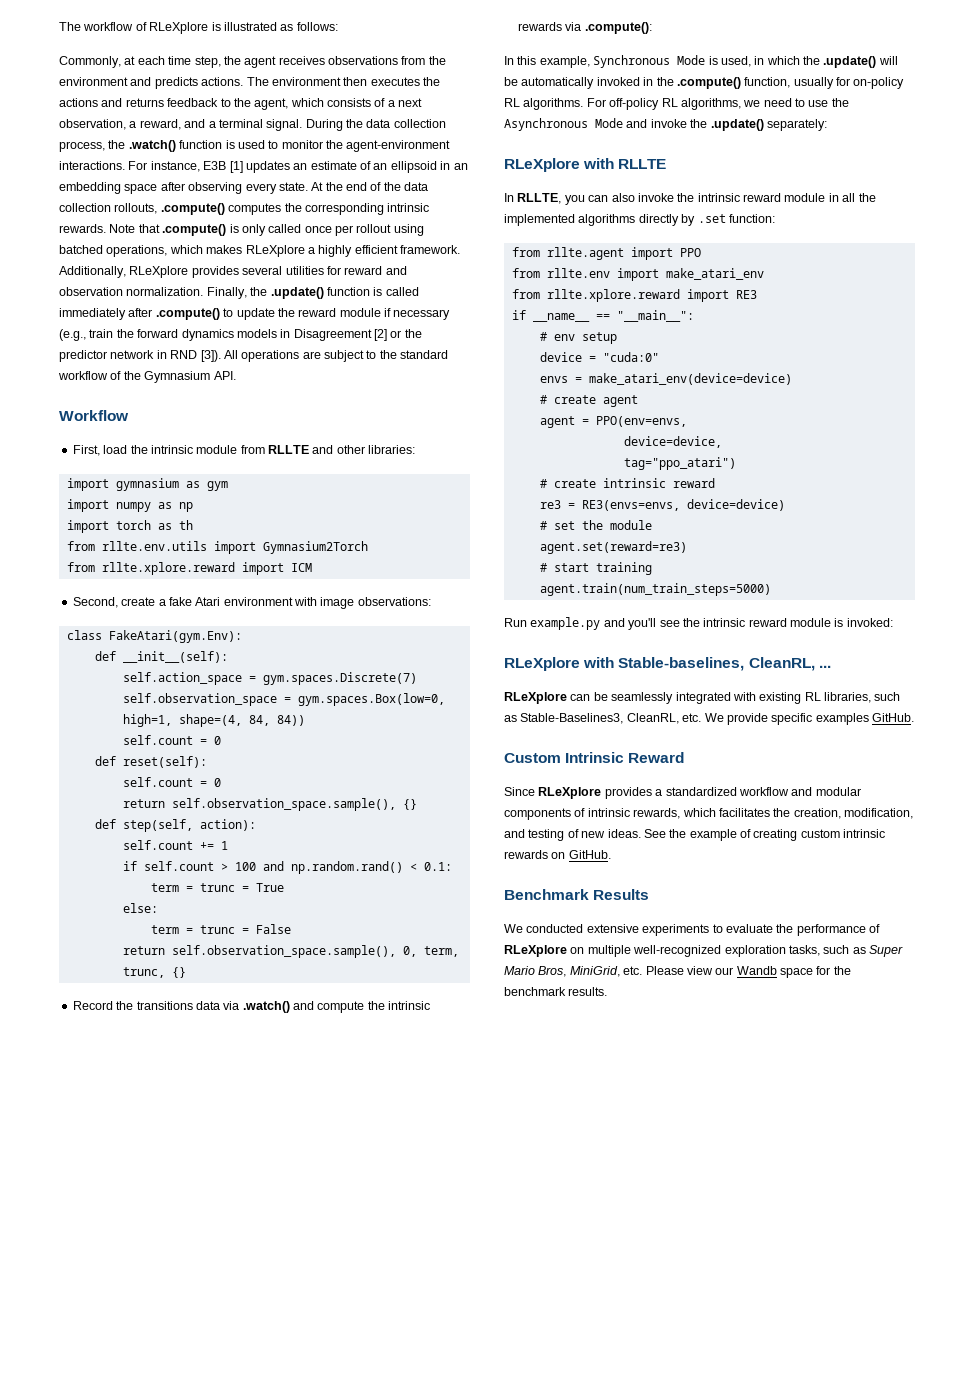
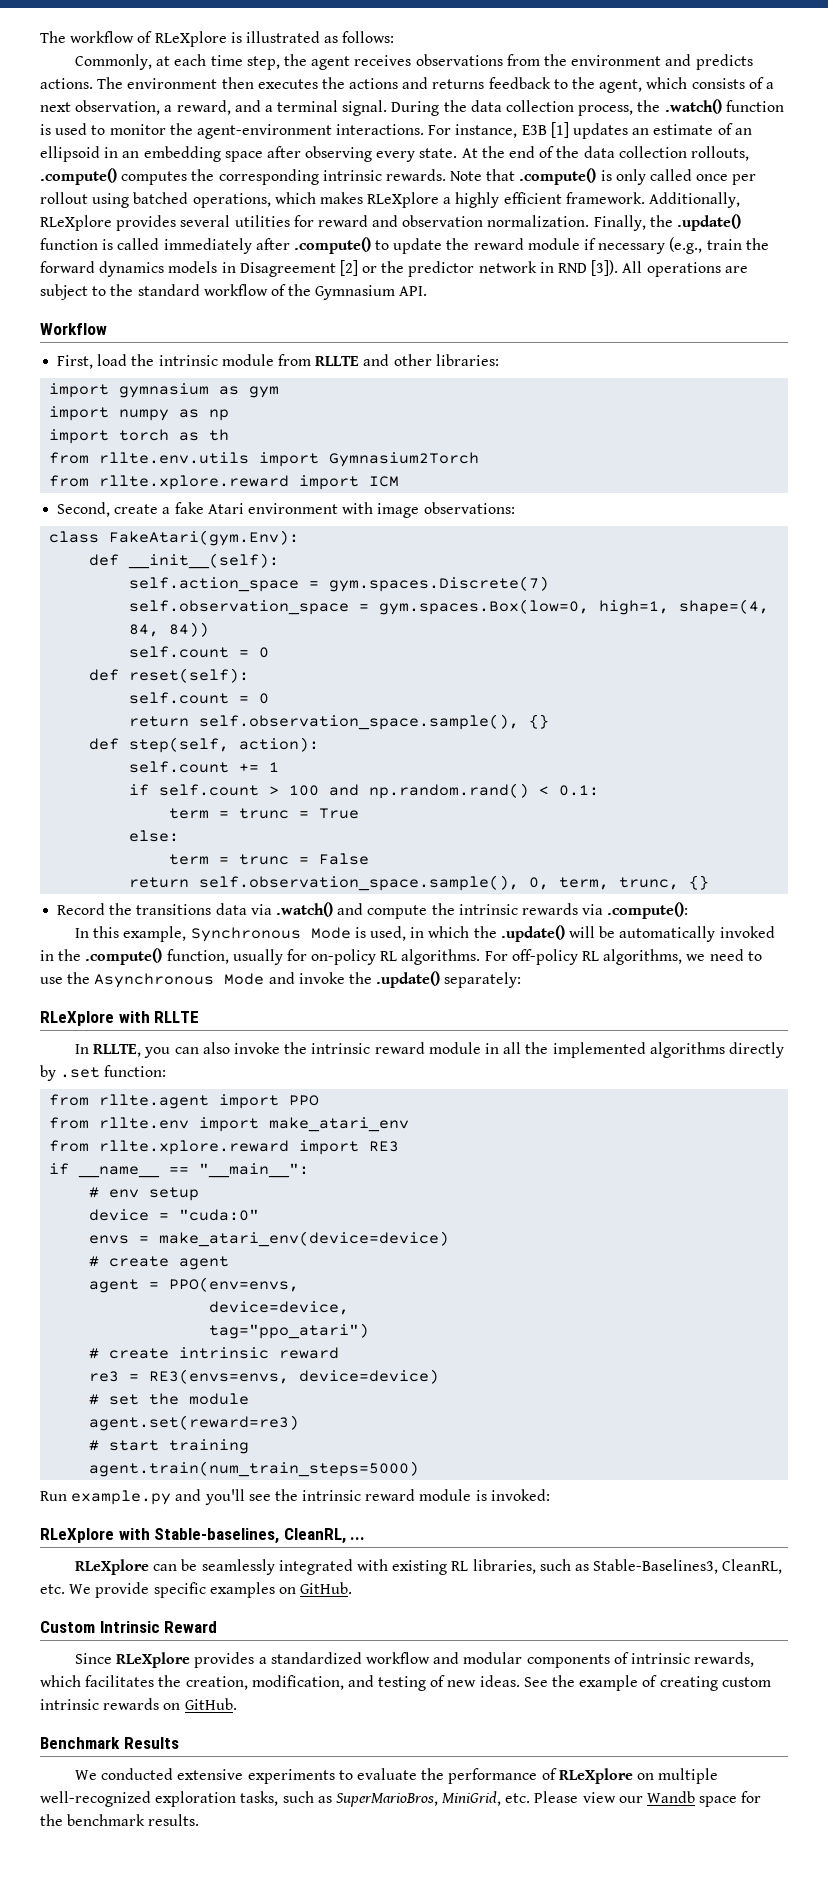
- RLeXplore can be seamlessly integrated with existing RL libraries, such as Stable-Baselines3, CleanRL, etc. We provide specific examples GitHub.
+ RLeXplore can be seamlessly integrated with existing RL libraries, such as Stable-Baselines3, CleanRL, etc. We provide specific examples on GitHub.
- We conducted extensive experiments to evaluate the performance of RLeXplore on multiple well-recognized exploration tasks, such as Super Mario Bros, MiniGrid, etc. Please view our Wandb space for the benchmark results.
+ We conducted extensive experiments to evaluate the performance of RLeXplore on multiple well-recognized exploration tasks, such as SuperMarioBros, MiniGrid, etc. Please view our Wandb space for the benchmark results.

